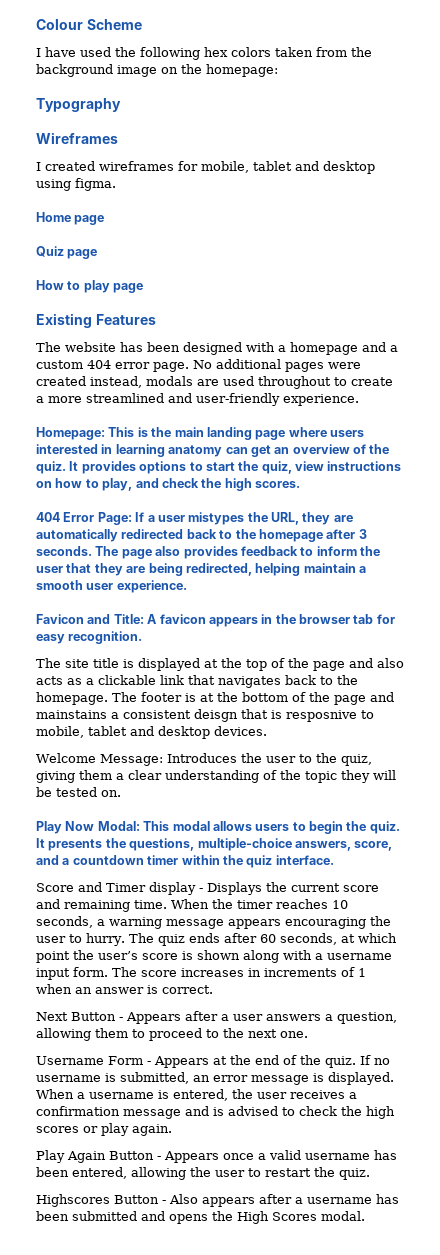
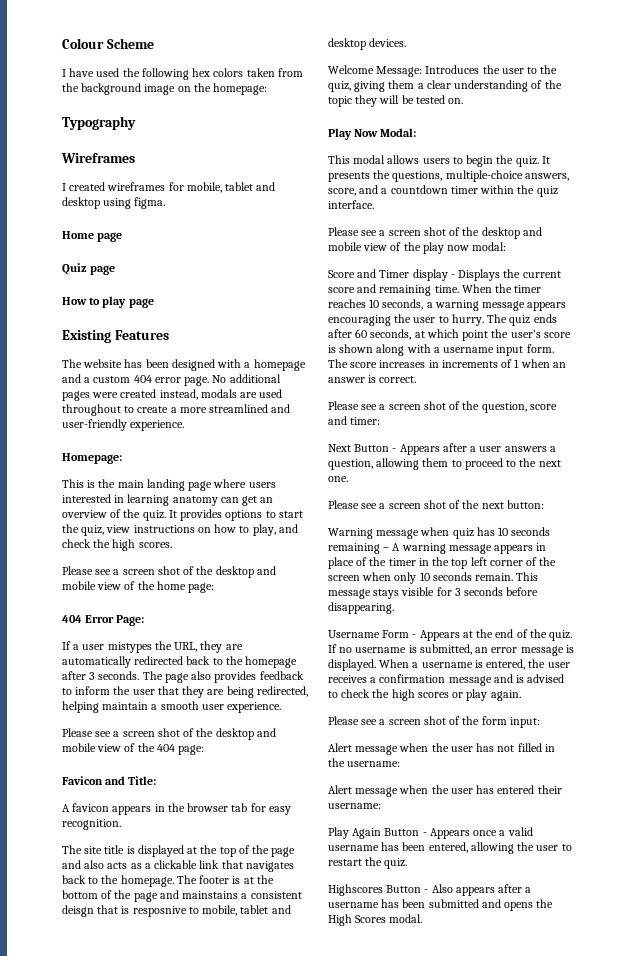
- Homepage: This is the main landing page where users interested in learning anatomy can get an overview of the quiz.
+ Homepage:
+ This is the main landing page where users interested in learning anatomy can get an overview of the quiz.
+ Please see a screen shot of the desktop and mobile view of the home page:
- 404 Error Page: If a user mistypes the URL, they are automatically redirected back to the homepage after 3 seconds.
+ 404 Error Page:
+ If a user mistypes the URL, they are automatically redirected back to the homepage after 3 seconds.
+ Please see a screen shot of the desktop and mobile view of the 404 page:
- Favicon and Title: A favicon appears in the browser tab for easy recognition.
+ Favicon and Title:
+ A favicon appears in the browser tab for easy recognition.
- Play Now Modal: This modal allows users to begin the quiz.
+ Play Now Modal:
+ This modal allows users to begin the quiz.
+ Please see a screen shot of the desktop and mobile view of the play now modal:
+ Please see a screen shot of the question, score and timer:
+ Please see a screen shot of the next button:
+ Warning message when quiz has 10 seconds remaining – A warning message appears in place of the timer in the top left corner of the screen when only 10 seconds remain. This message stays visible for 3 seconds before disappearing.
+ Please see a screen shot of the form input:
+ Alert message when the user has not filled in the username:
+ Alert message when the user has entered their username:

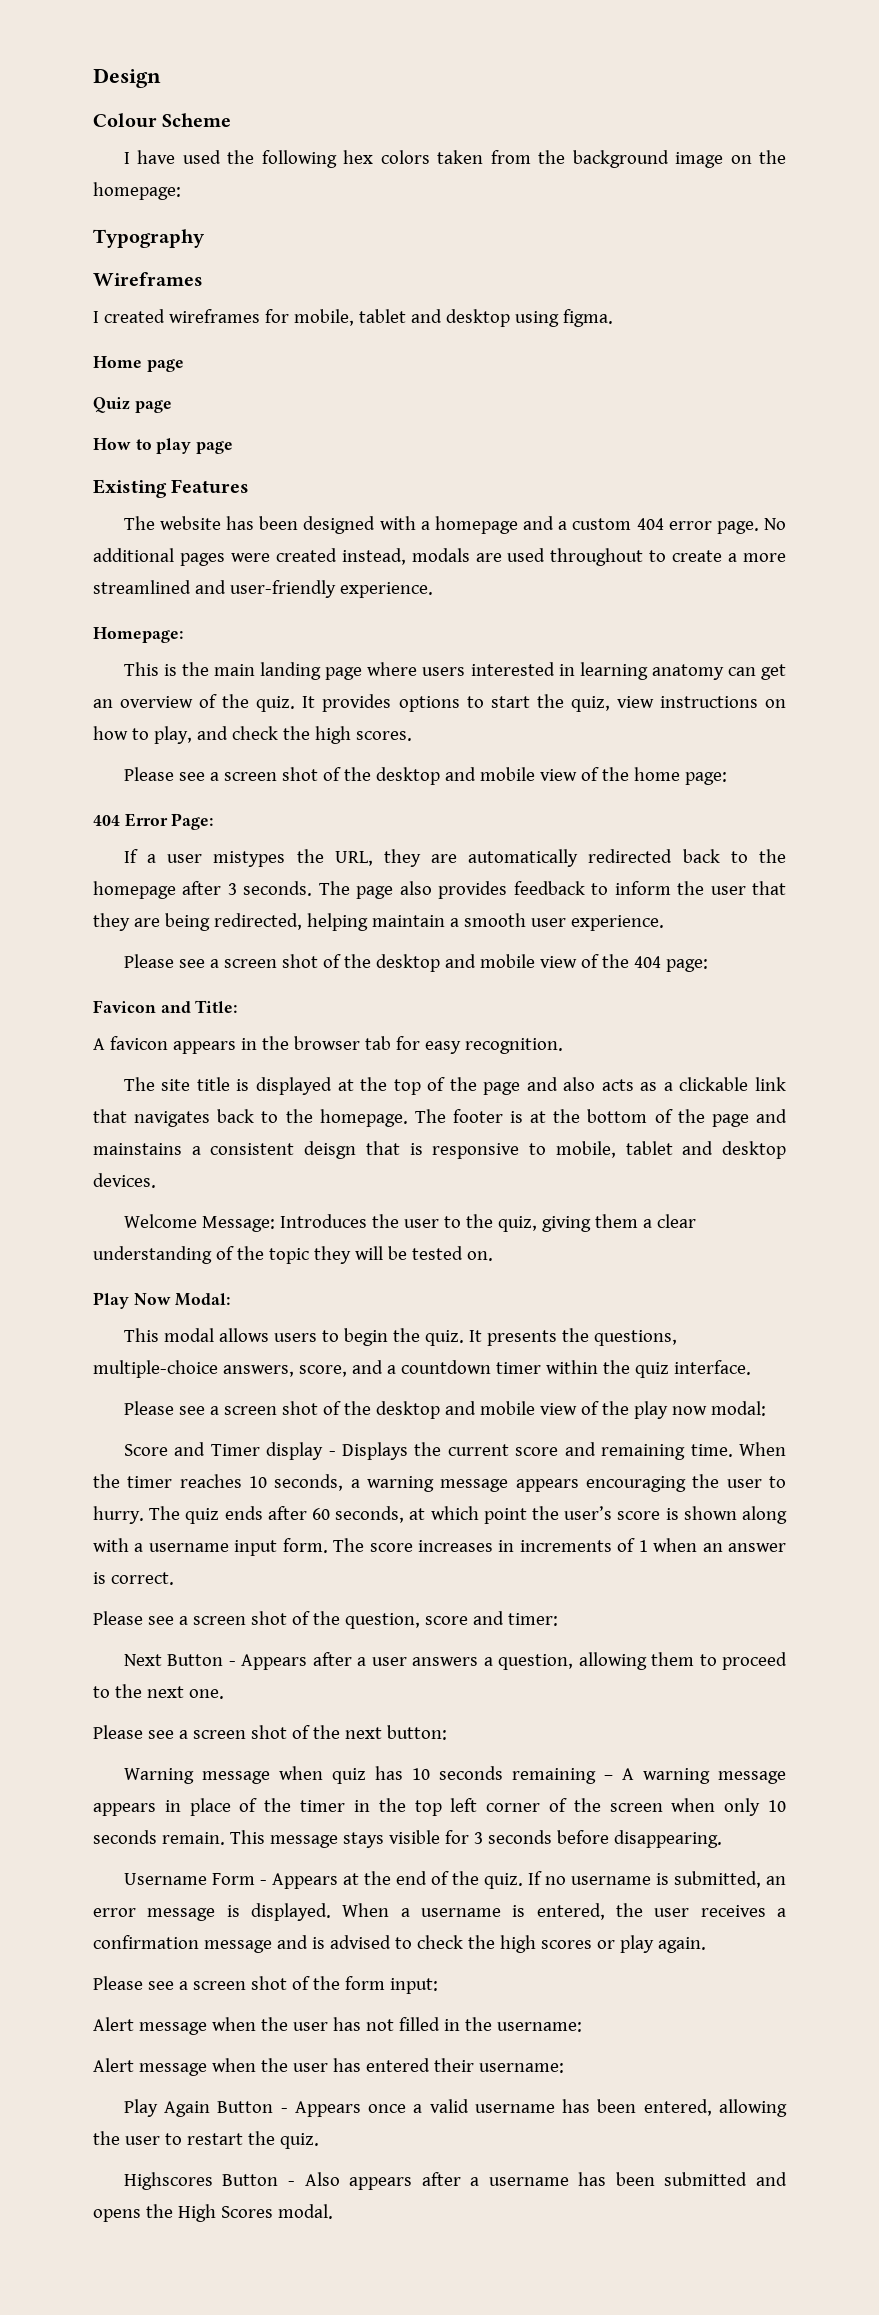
+ Design
- The footer is at the bottom of the page and mainstains a consistent deisgn that is resposnive to mobile, tablet and desktop devices.
+ The footer is at the bottom of the page and mainstains a consistent deisgn that is responsive to mobile, tablet and desktop devices.

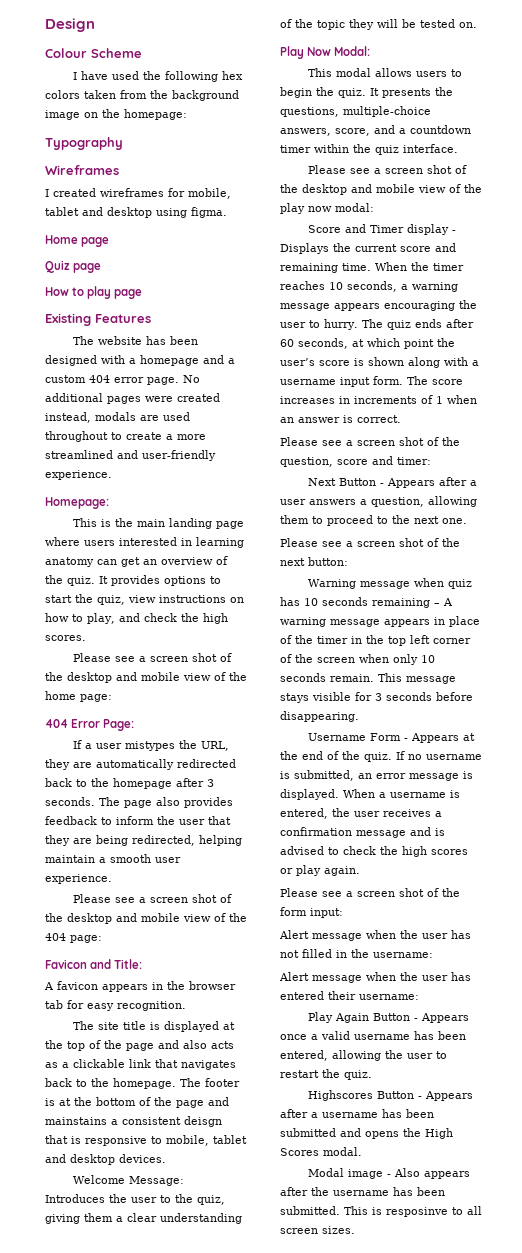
- Highscores Button - Also appears after a username has been submitted and opens the High Scores modal.
+ Highscores Button - Appears after a username has been submitted and opens the High Scores modal.
+ Modal image - Also appears after the username has been submitted. This is resposinve to all screen sizes.

